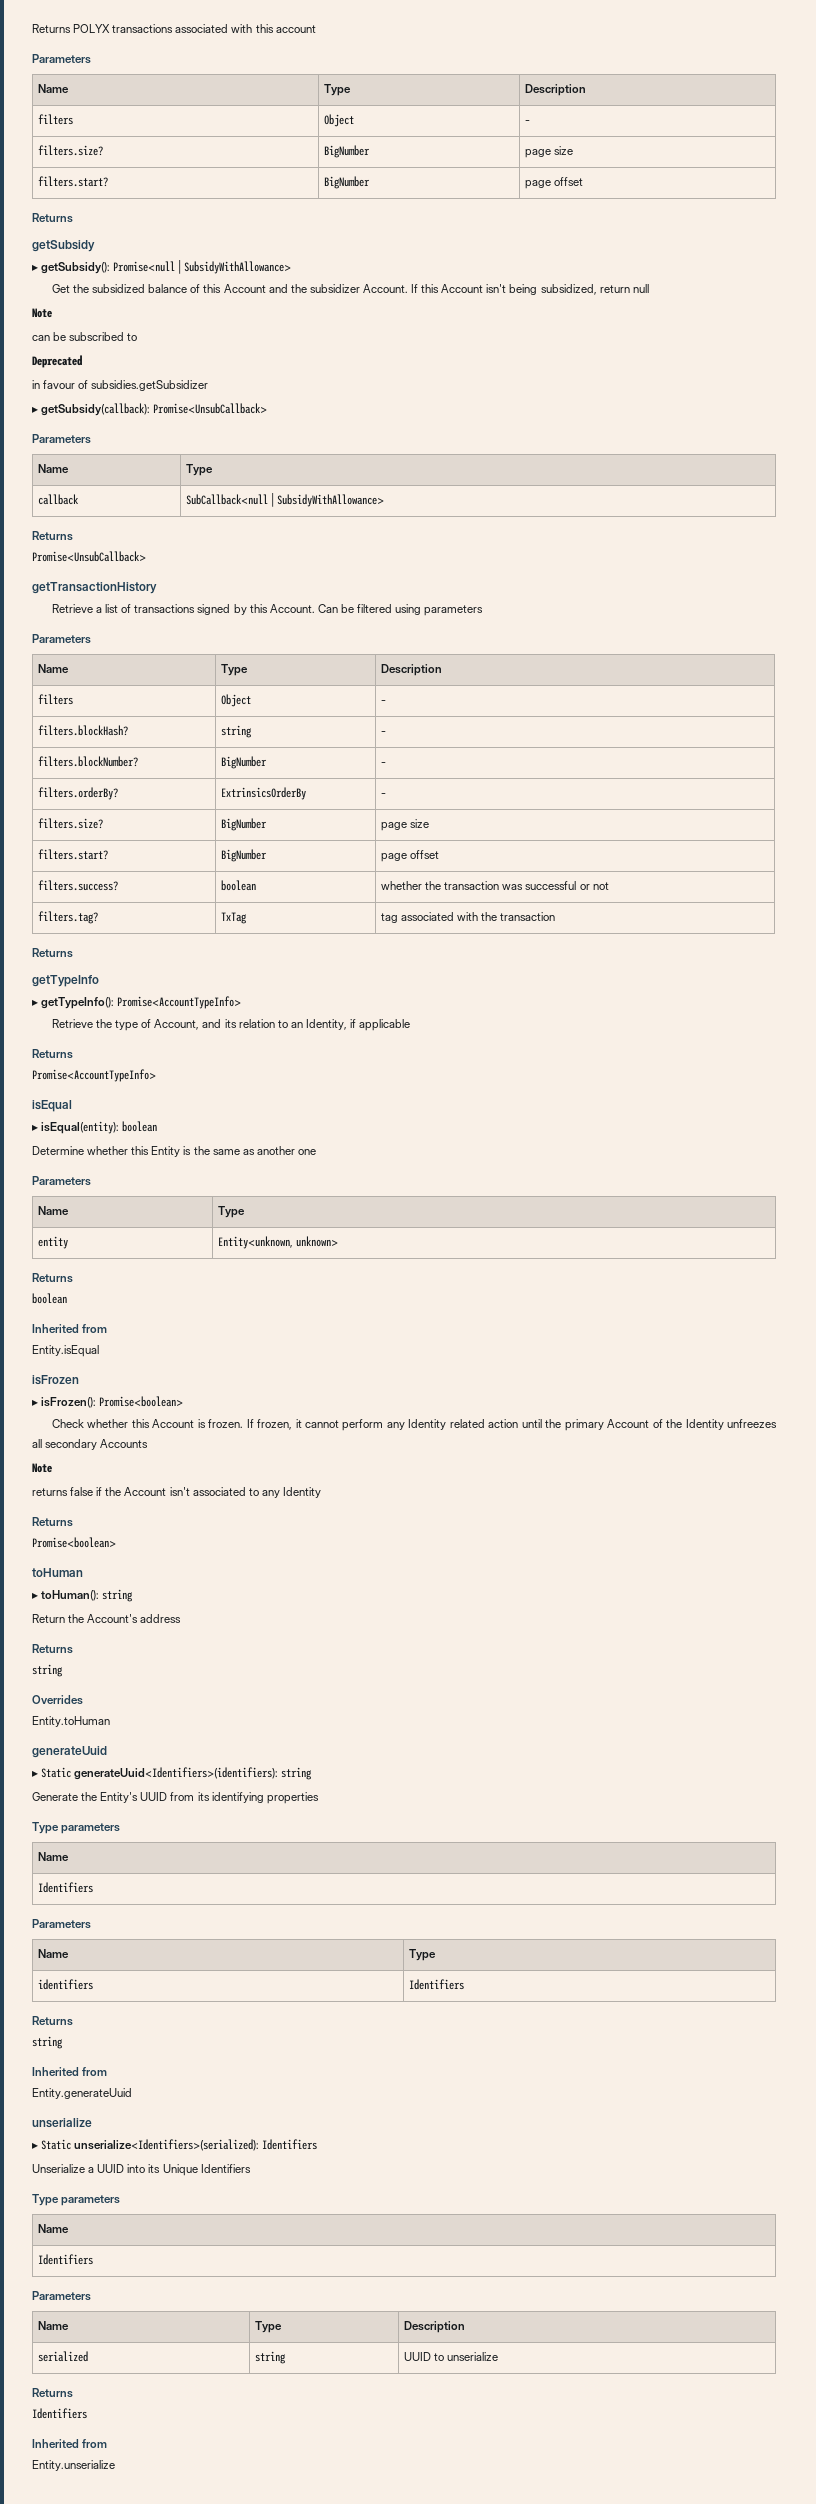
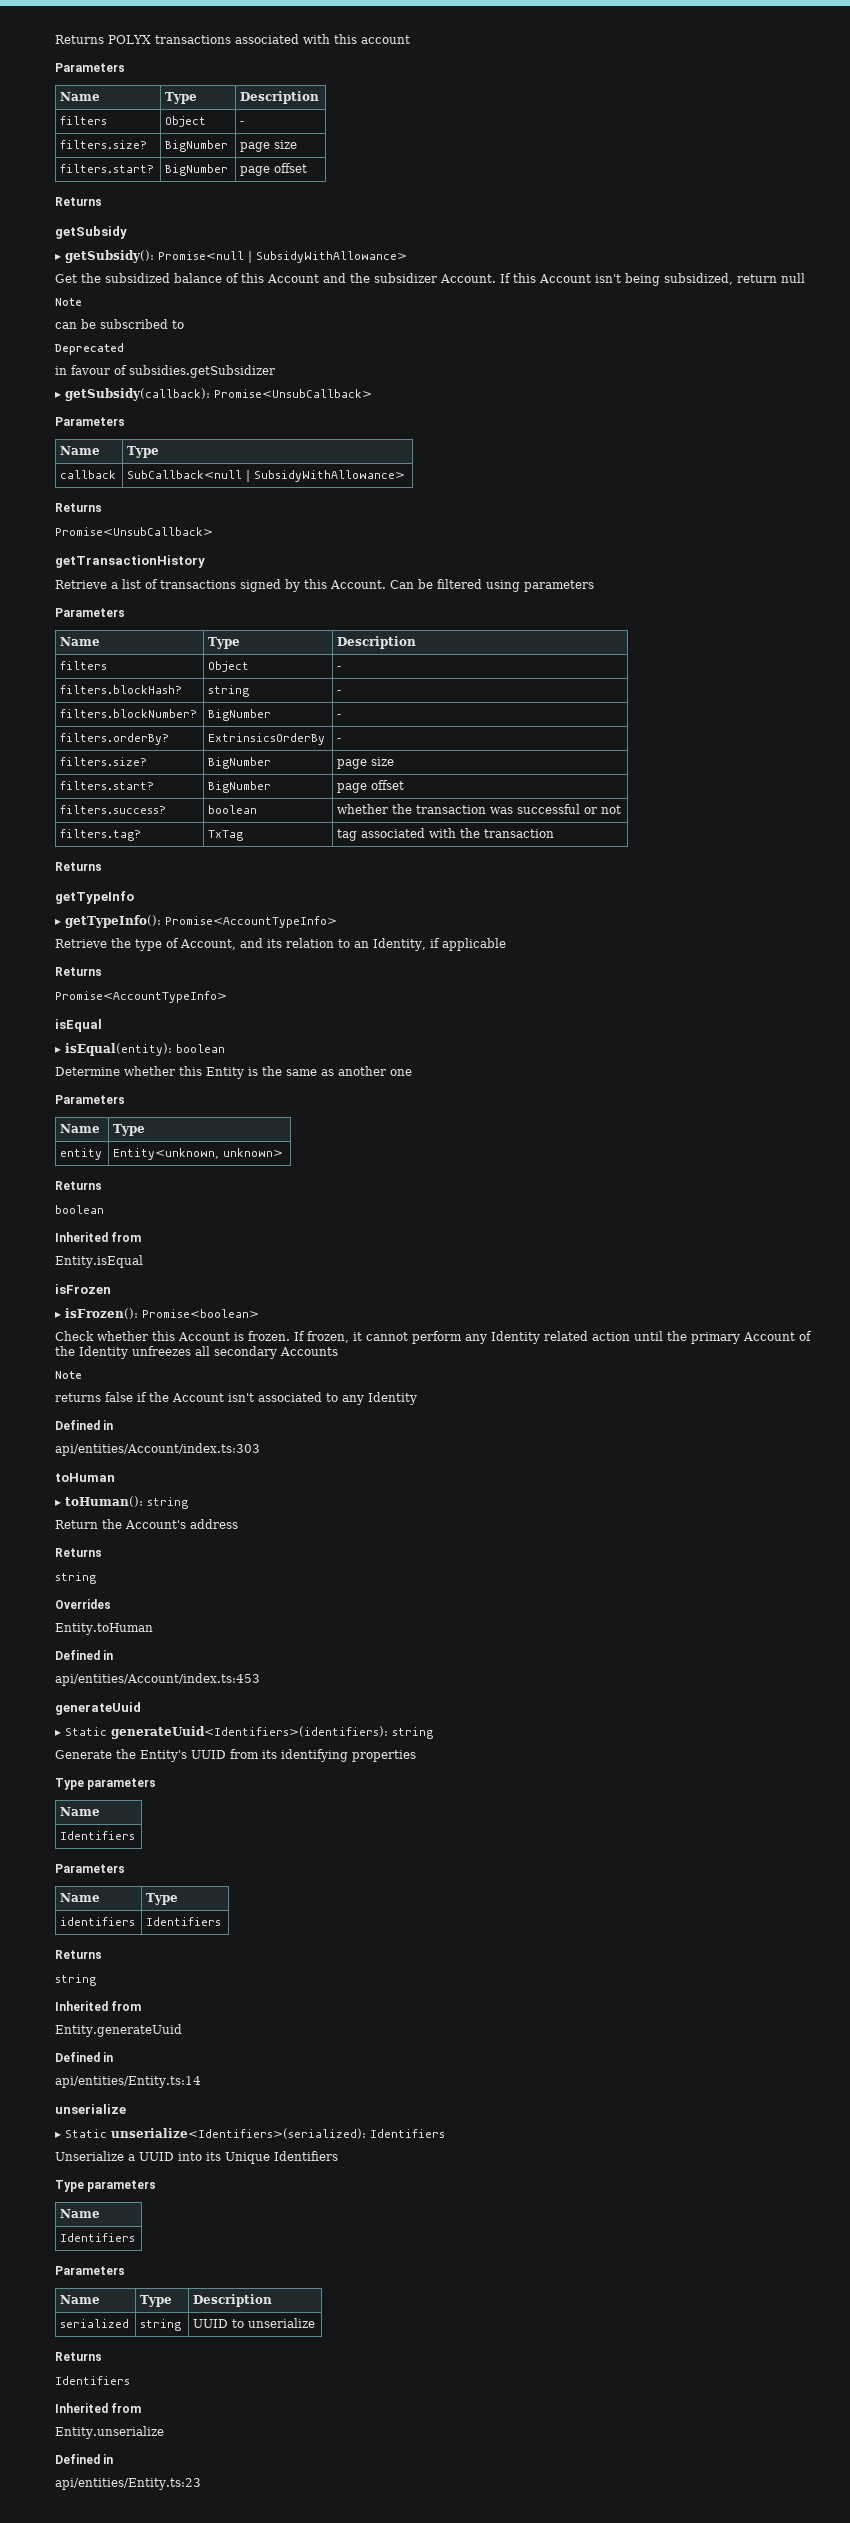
  returns false if the Account isn't associated to any Identity
- Returns
- Promise<boolean>
+ Defined in
+ api/entities/Account/index.ts:303
  Entity.toHuman
+ Defined in
+ api/entities/Account/index.ts:453
  Entity.generateUuid
+ Defined in
+ api/entities/Entity.ts:14
  Entity.unserialize
+ Defined in
+ api/entities/Entity.ts:23

